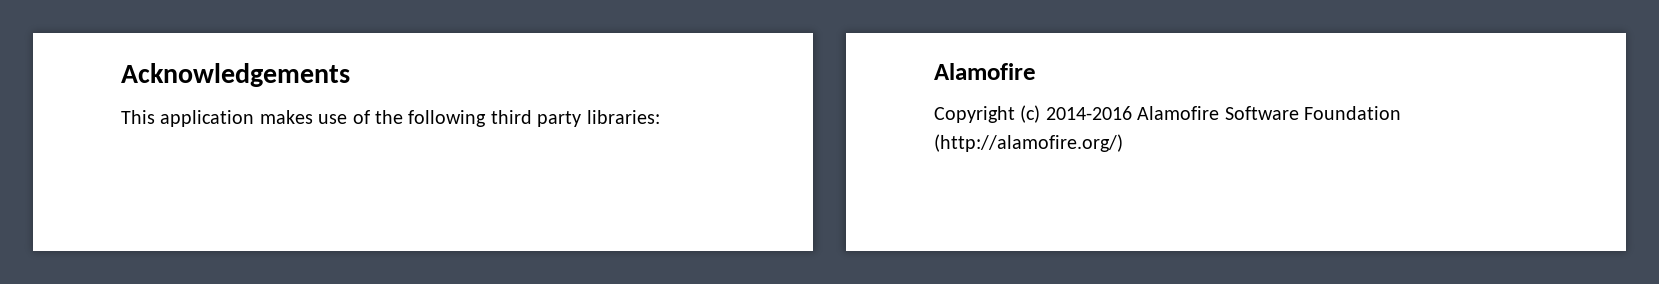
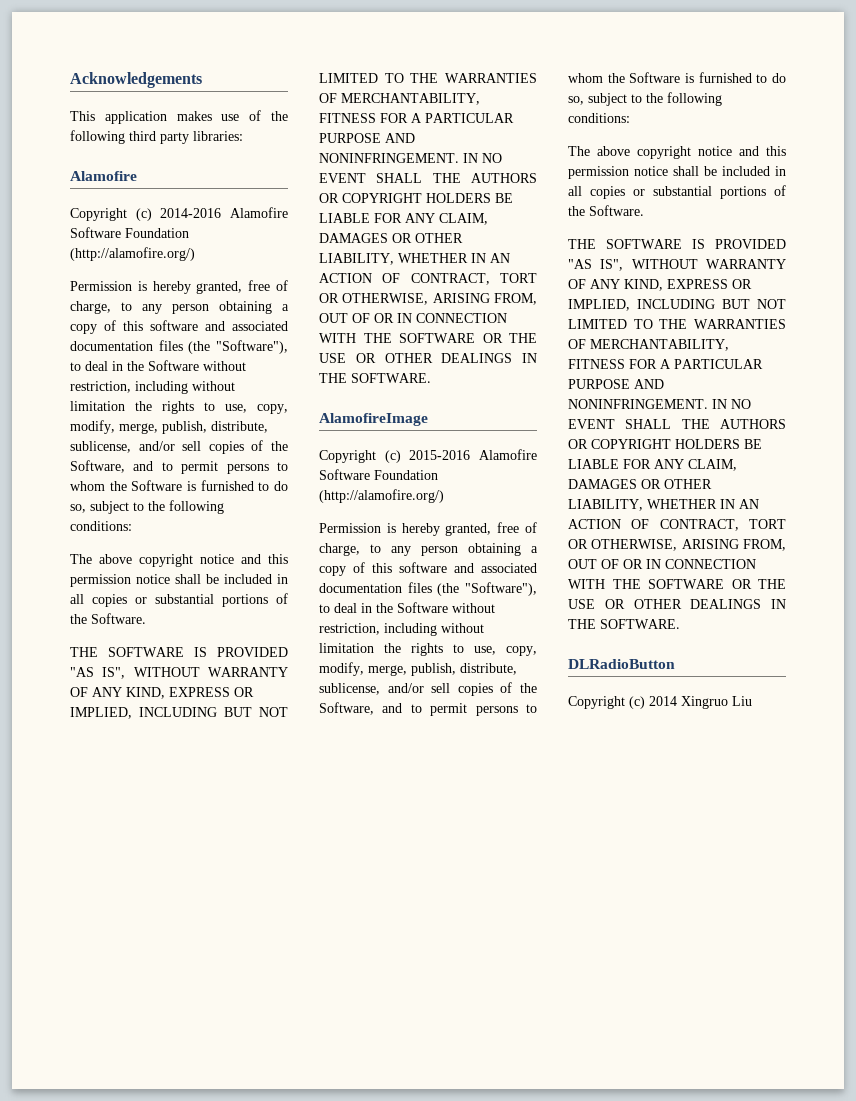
  Copyright (c) 2014-2016 Alamofire Software Foundation (http://alamofire.org/)
+ Permission is hereby granted, free of charge, to any person obtaining a copy of this software and associated documentation files (the "Software"), to deal in the Software without restriction, including without limitation the rights to use, copy, modify, merge, publish, distribute, sublicense, and/or sell copies of the Software, and to permit persons to whom the Software is furnished to do so, subject to the following conditions:
+ The above copyright notice and this permission notice shall be included in all copies or substantial portions of the Software.
+ THE SOFTWARE IS PROVIDED "AS IS", WITHOUT WARRANTY OF ANY KIND, EXPRESS OR IMPLIED, INCLUDING BUT NOT LIMITED TO THE WARRANTIES OF MERCHANTABILITY, FITNESS FOR A PARTICULAR PURPOSE AND NONINFRINGEMENT. IN NO EVENT SHALL THE AUTHORS OR COPYRIGHT HOLDERS BE LIABLE FOR ANY CLAIM, DAMAGES OR OTHER LIABILITY, WHETHER IN AN ACTION OF CONTRACT, TORT OR OTHERWISE, ARISING FROM, OUT OF OR IN CONNECTION WITH THE SOFTWARE OR THE USE OR OTHER DEALINGS IN THE SOFTWARE.
+ AlamofireImage
+ Copyright (c) 2015-2016 Alamofire Software Foundation (http://alamofire.org/)
+ Permission is hereby granted, free of charge, to any person obtaining a copy of this software and associated documentation files (the "Software"), to deal in the Software without restriction, including without limitation the rights to use, copy, modify, merge, publish, distribute, sublicense, and/or sell copies of the Software, and to permit persons to whom the Software is furnished to do so, subject to the following conditions:
+ The above copyright notice and this permission notice shall be included in all copies or substantial portions of the Software.
+ THE SOFTWARE IS PROVIDED "AS IS", WITHOUT WARRANTY OF ANY KIND, EXPRESS OR IMPLIED, INCLUDING BUT NOT LIMITED TO THE WARRANTIES OF MERCHANTABILITY, FITNESS FOR A PARTICULAR PURPOSE AND NONINFRINGEMENT. IN NO EVENT SHALL THE AUTHORS OR COPYRIGHT HOLDERS BE LIABLE FOR ANY CLAIM, DAMAGES OR OTHER LIABILITY, WHETHER IN AN ACTION OF CONTRACT, TORT OR OTHERWISE, ARISING FROM, OUT OF OR IN CONNECTION WITH THE SOFTWARE OR THE USE OR OTHER DEALINGS IN THE SOFTWARE.
+ DLRadioButton
+ Copyright (c) 2014 Xingruo Liu

